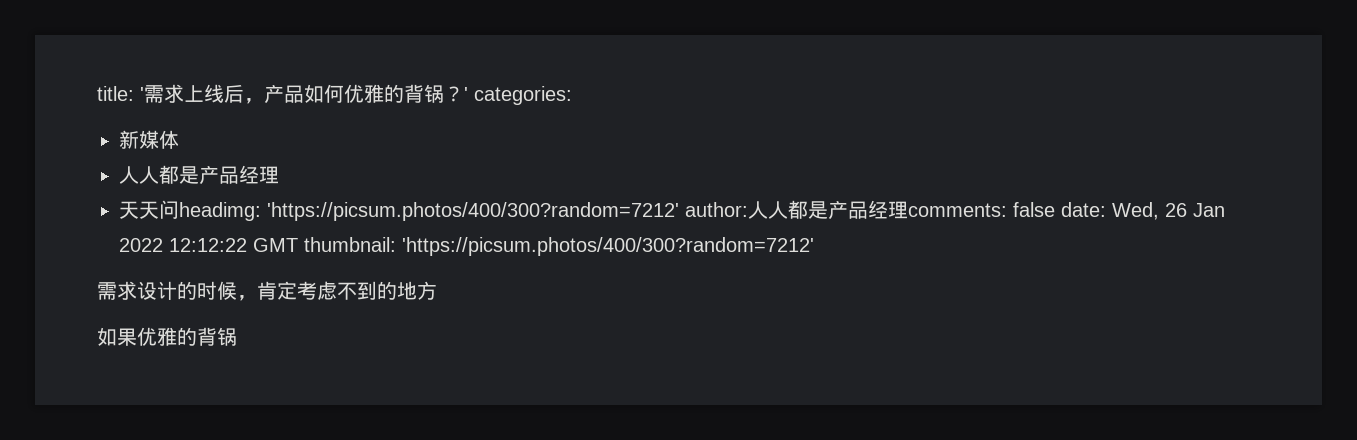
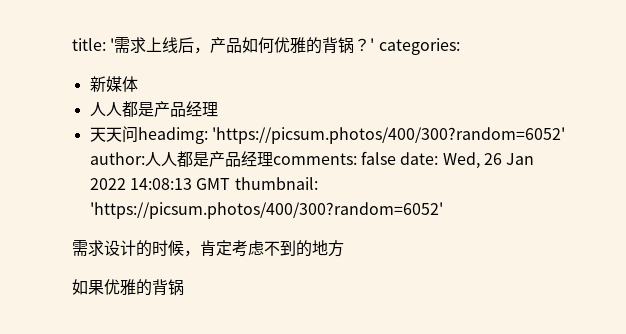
- 天天问headimg: 'https://picsum.photos/400/300?random=7212' author:人人都是产品经理comments: false date: Wed, 26 Jan 2022 12:12:22 GMT thumbnail: 'https://picsum.photos/400/300?random=7212'
+ 天天问headimg: 'https://picsum.photos/400/300?random=6052' author:人人都是产品经理comments: false date: Wed, 26 Jan 2022 14:08:13 GMT thumbnail: 'https://picsum.photos/400/300?random=6052'

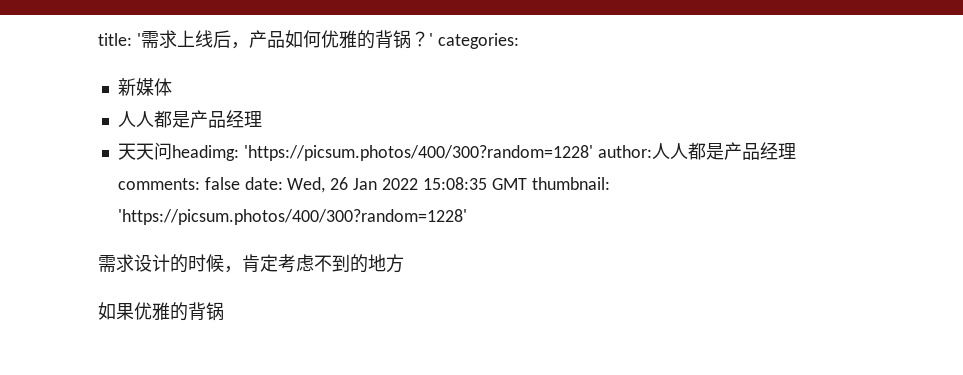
- 天天问headimg: 'https://picsum.photos/400/300?random=6052' author:人人都是产品经理comments: false date: Wed, 26 Jan 2022 14:08:13 GMT thumbnail: 'https://picsum.photos/400/300?random=6052'
+ 天天问headimg: 'https://picsum.photos/400/300?random=1228' author:人人都是产品经理comments: false date: Wed, 26 Jan 2022 15:08:35 GMT thumbnail: 'https://picsum.photos/400/300?random=1228'

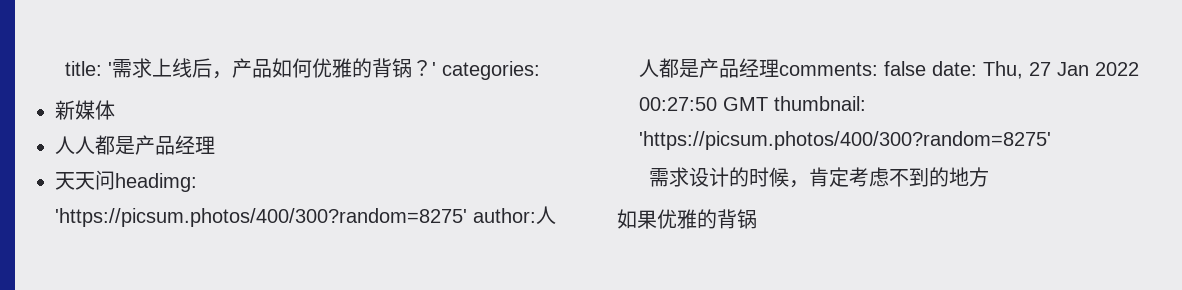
- 天天问headimg: 'https://picsum.photos/400/300?random=1228' author:人人都是产品经理comments: false date: Wed, 26 Jan 2022 15:08:35 GMT thumbnail: 'https://picsum.photos/400/300?random=1228'
+ 天天问headimg: 'https://picsum.photos/400/300?random=8275' author:人人都是产品经理comments: false date: Thu, 27 Jan 2022 00:27:50 GMT thumbnail: 'https://picsum.photos/400/300?random=8275'

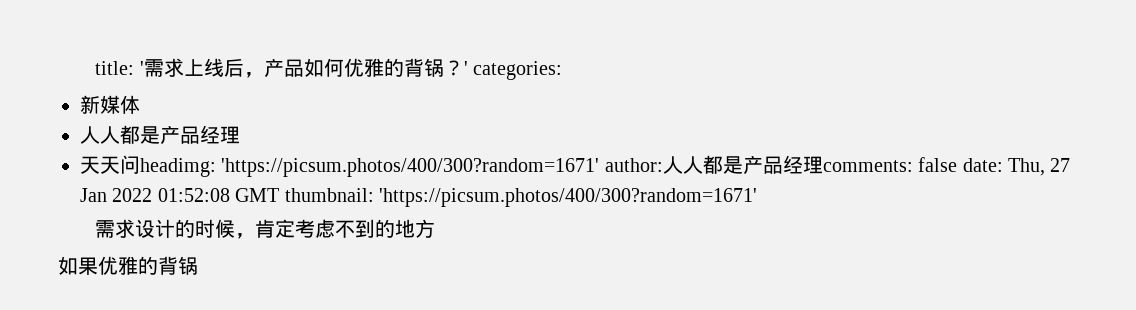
- 天天问headimg: 'https://picsum.photos/400/300?random=8275' author:人人都是产品经理comments: false date: Thu, 27 Jan 2022 00:27:50 GMT thumbnail: 'https://picsum.photos/400/300?random=8275'
+ 天天问headimg: 'https://picsum.photos/400/300?random=1671' author:人人都是产品经理comments: false date: Thu, 27 Jan 2022 01:52:08 GMT thumbnail: 'https://picsum.photos/400/300?random=1671'

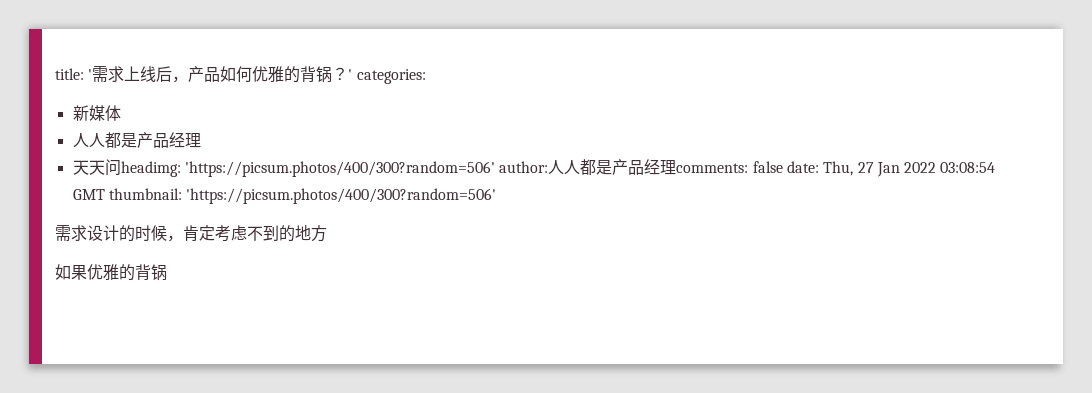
- 天天问headimg: 'https://picsum.photos/400/300?random=1671' author:人人都是产品经理comments: false date: Thu, 27 Jan 2022 01:52:08 GMT thumbnail: 'https://picsum.photos/400/300?random=1671'
+ 天天问headimg: 'https://picsum.photos/400/300?random=506' author:人人都是产品经理comments: false date: Thu, 27 Jan 2022 03:08:54 GMT thumbnail: 'https://picsum.photos/400/300?random=506'

